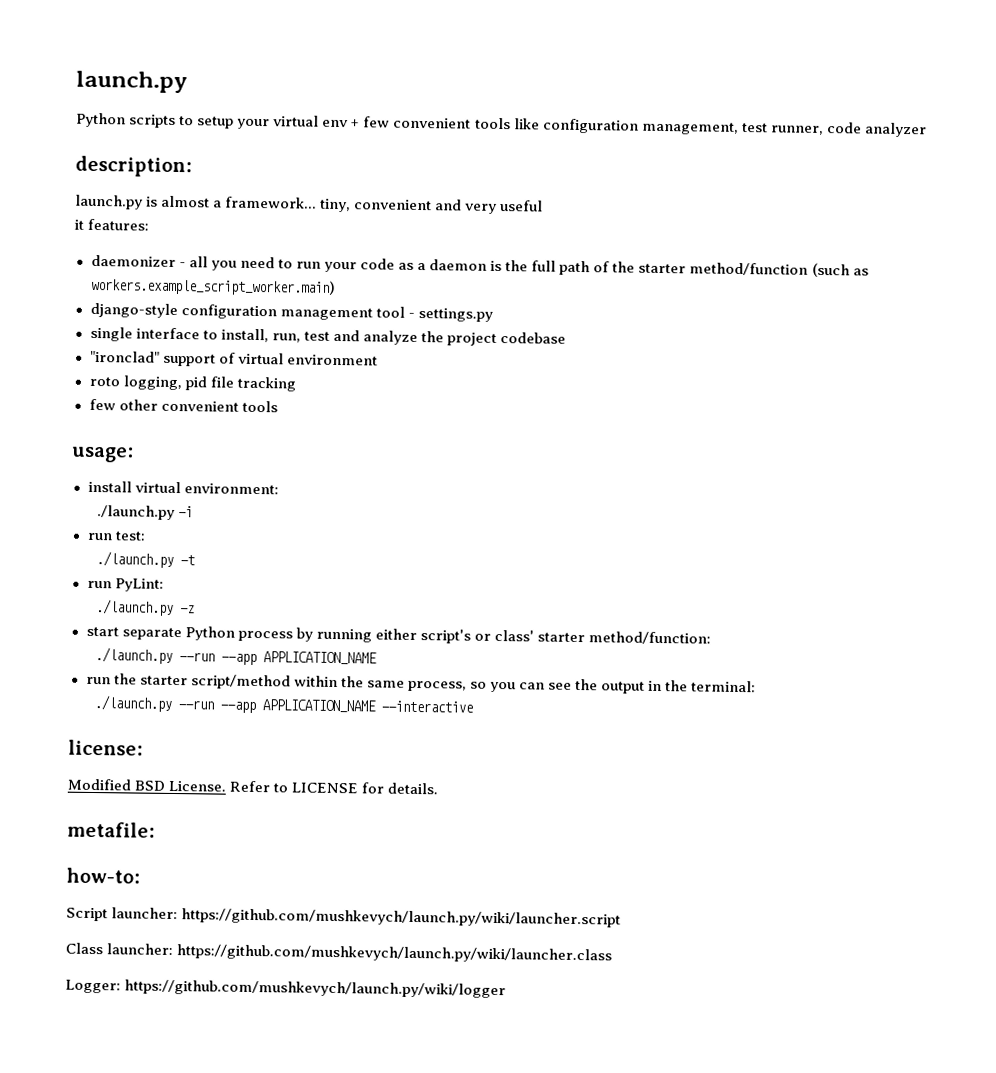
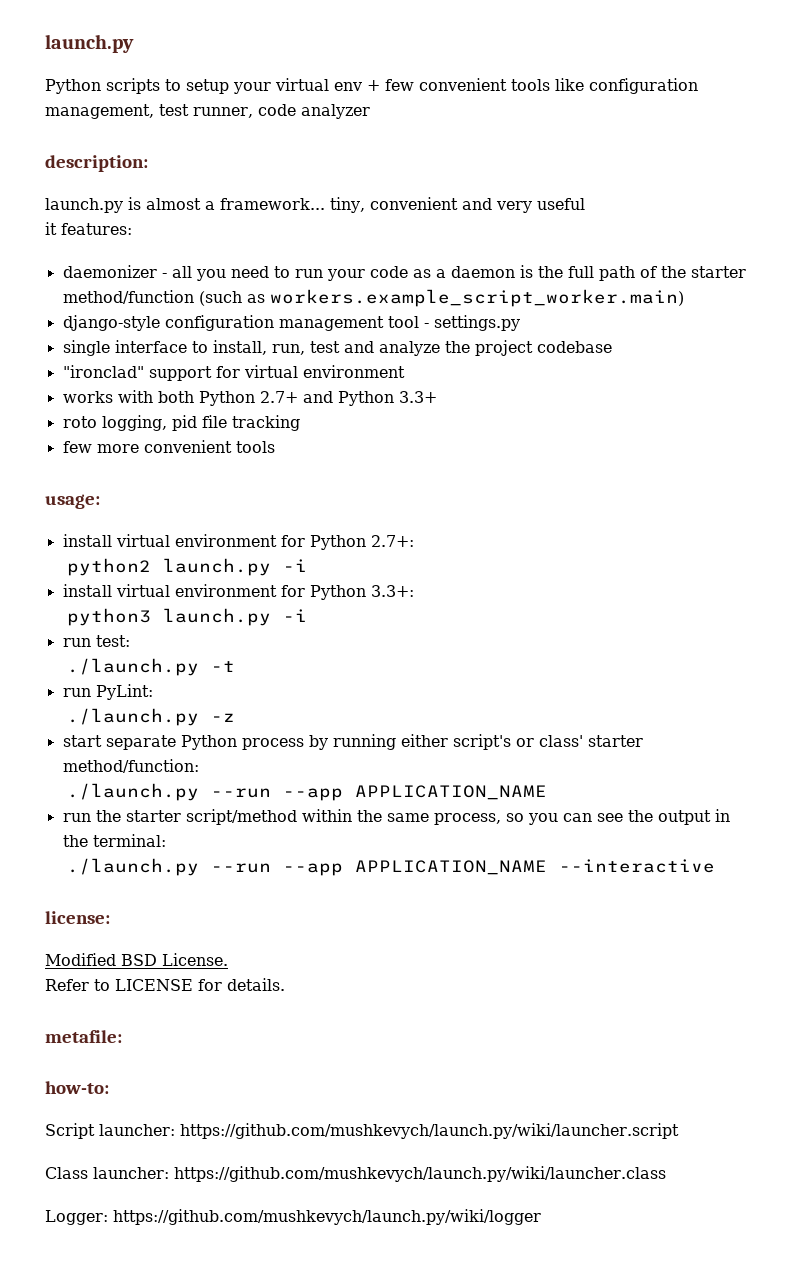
- "ironclad" support of virtual environment
+ "ironclad" support for virtual environment
+ works with both Python 2.7+ and Python 3.3+
- few other convenient tools
+ few more convenient tools
- install virtual environment:
- ./launch.py -i
+ install virtual environment for Python 2.7+:
+ python2 launch.py -i
+ install virtual environment for Python 3.3+:
+ python3 launch.py -i
- Modified BSD License. Refer to LICENSE for details.
+ Modified BSD License.
+ Refer to LICENSE for details.

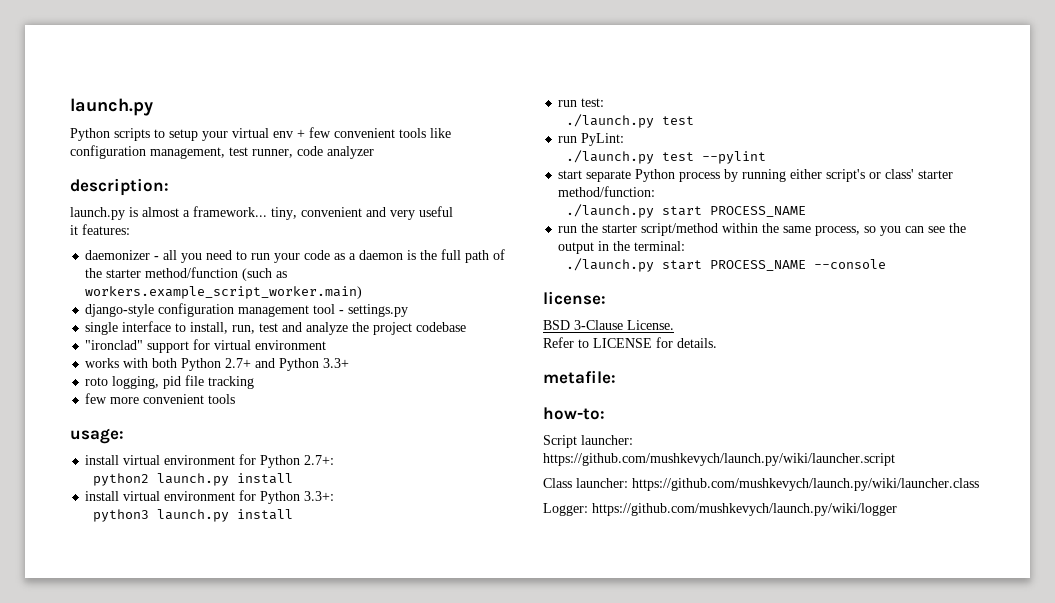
- python2 launch.py -i
+ python2 launch.py install
- python3 launch.py -i
+ python3 launch.py install
  run test:
- ./launch.py -t
+ ./launch.py test
- ./launch.py -z
+ ./launch.py test --pylint
  start separate Python process by running either script's or class' starter method/function:
- ./launch.py --run --app APPLICATION_NAME
+ ./launch.py start PROCESS_NAME
- ./launch.py --run --app APPLICATION_NAME --interactive
+ ./launch.py start PROCESS_NAME --console
- Modified BSD License.
+ BSD 3-Clause License.

